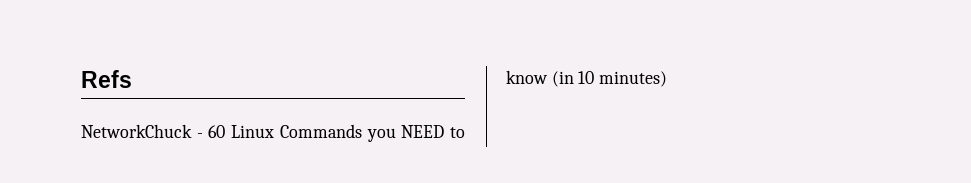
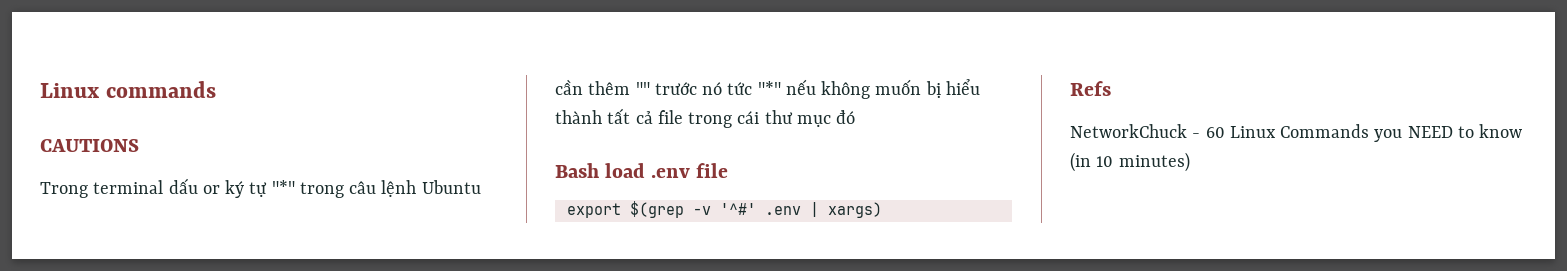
+ Linux commands
+ CAUTIONS
+ Trong terminal dấu or ký tự "*" trong câu lệnh Ubuntu cần thêm "" trước nó tức "*" nếu không muốn bị hiểu thành tất cả file trong cái thư mục đó
+ Bash load .env file
+ export $(grep -v '^#' .env | xargs)

